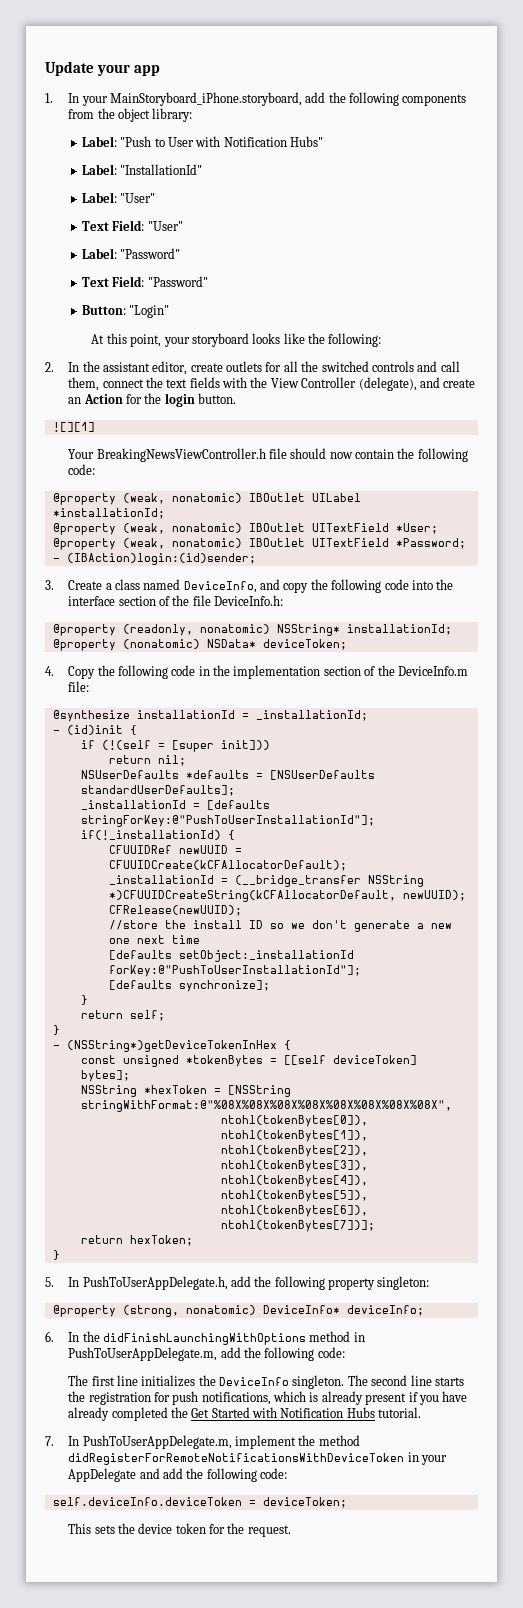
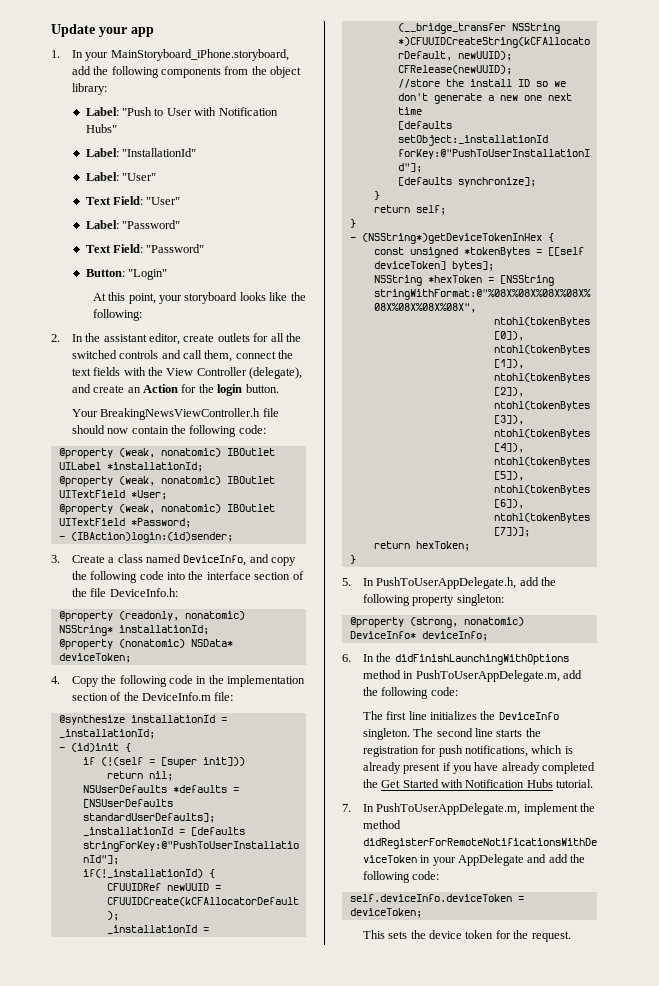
- ![][1]

